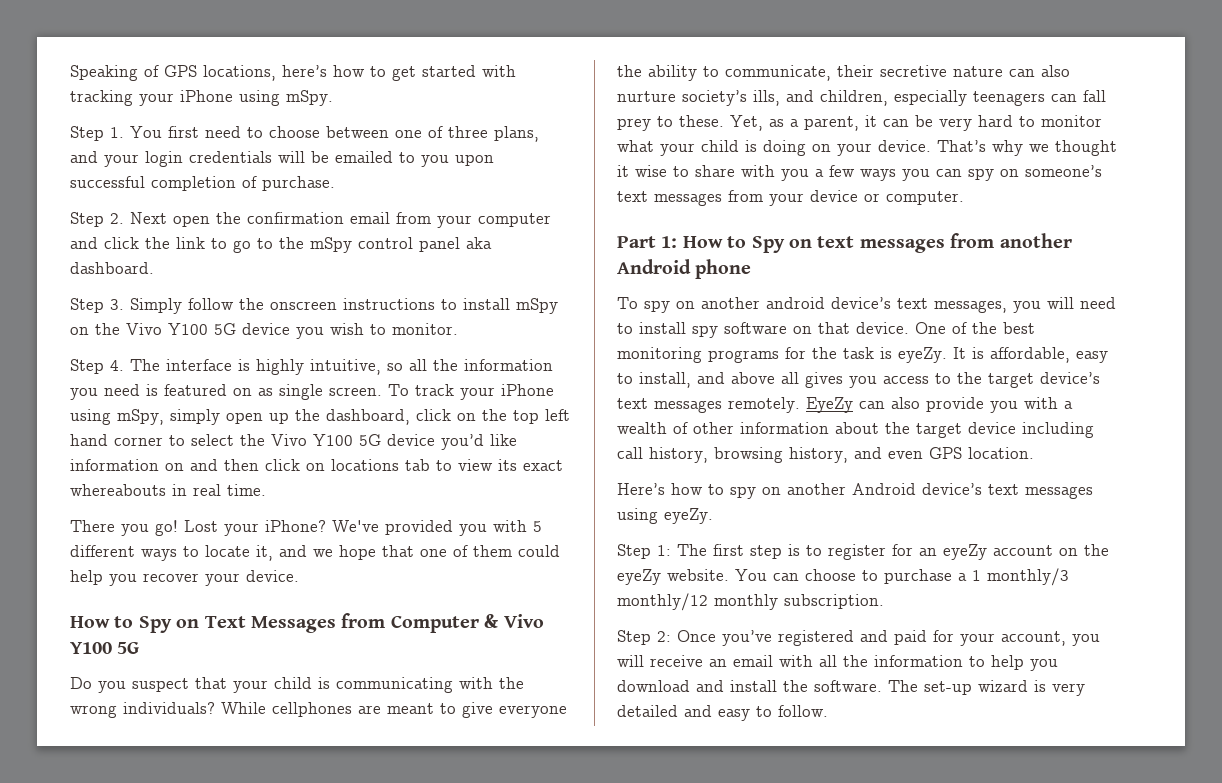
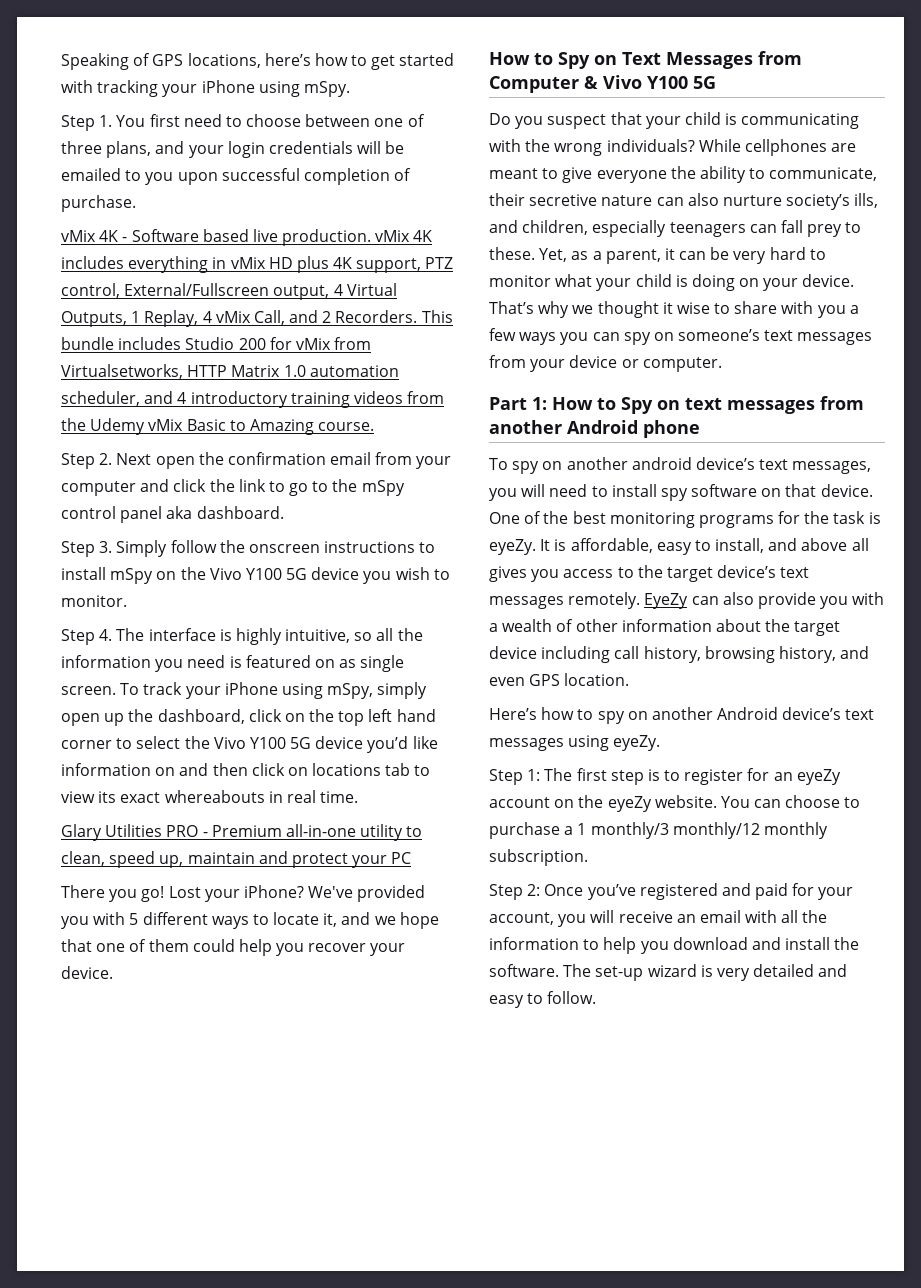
+ vMix 4K - Software based live production. vMix 4K includes everything in vMix HD plus 4K support, PTZ control, External/Fullscreen output, 4 Virtual Outputs, 1 Replay, 4 vMix Call, and 2 Recorders. This bundle includes Studio 200 for vMix from Virtualsetworks, HTTP Matrix 1.0 automation scheduler, and 4 introductory training videos from the Udemy vMix Basic to Amazing course.
+ Glary Utilities PRO - Premium all-in-one utility to clean, speed up, maintain and protect your PC

